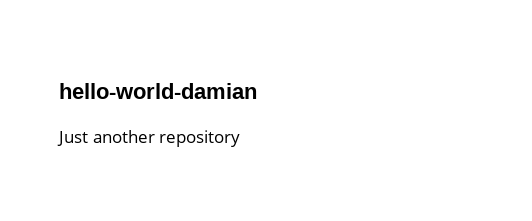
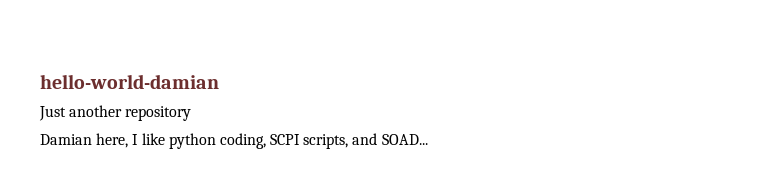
+ Damian here, I like python coding, SCPI scripts, and SOAD...

